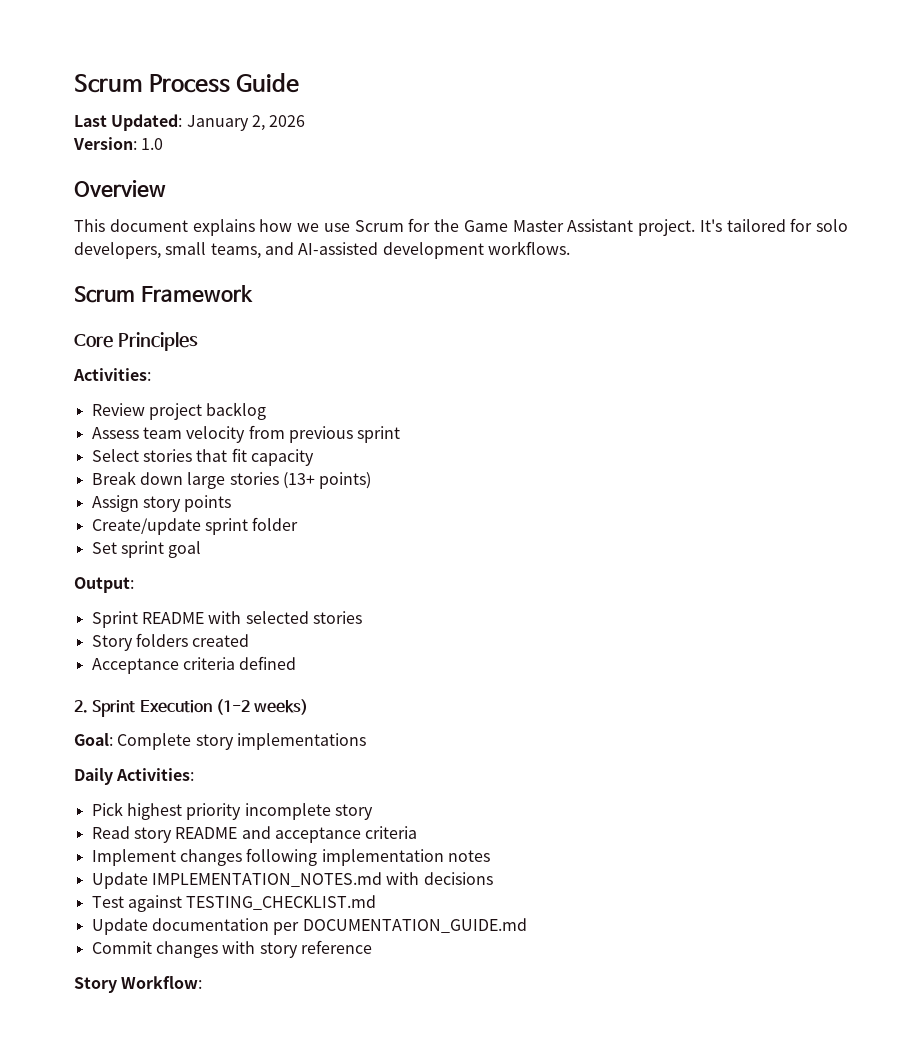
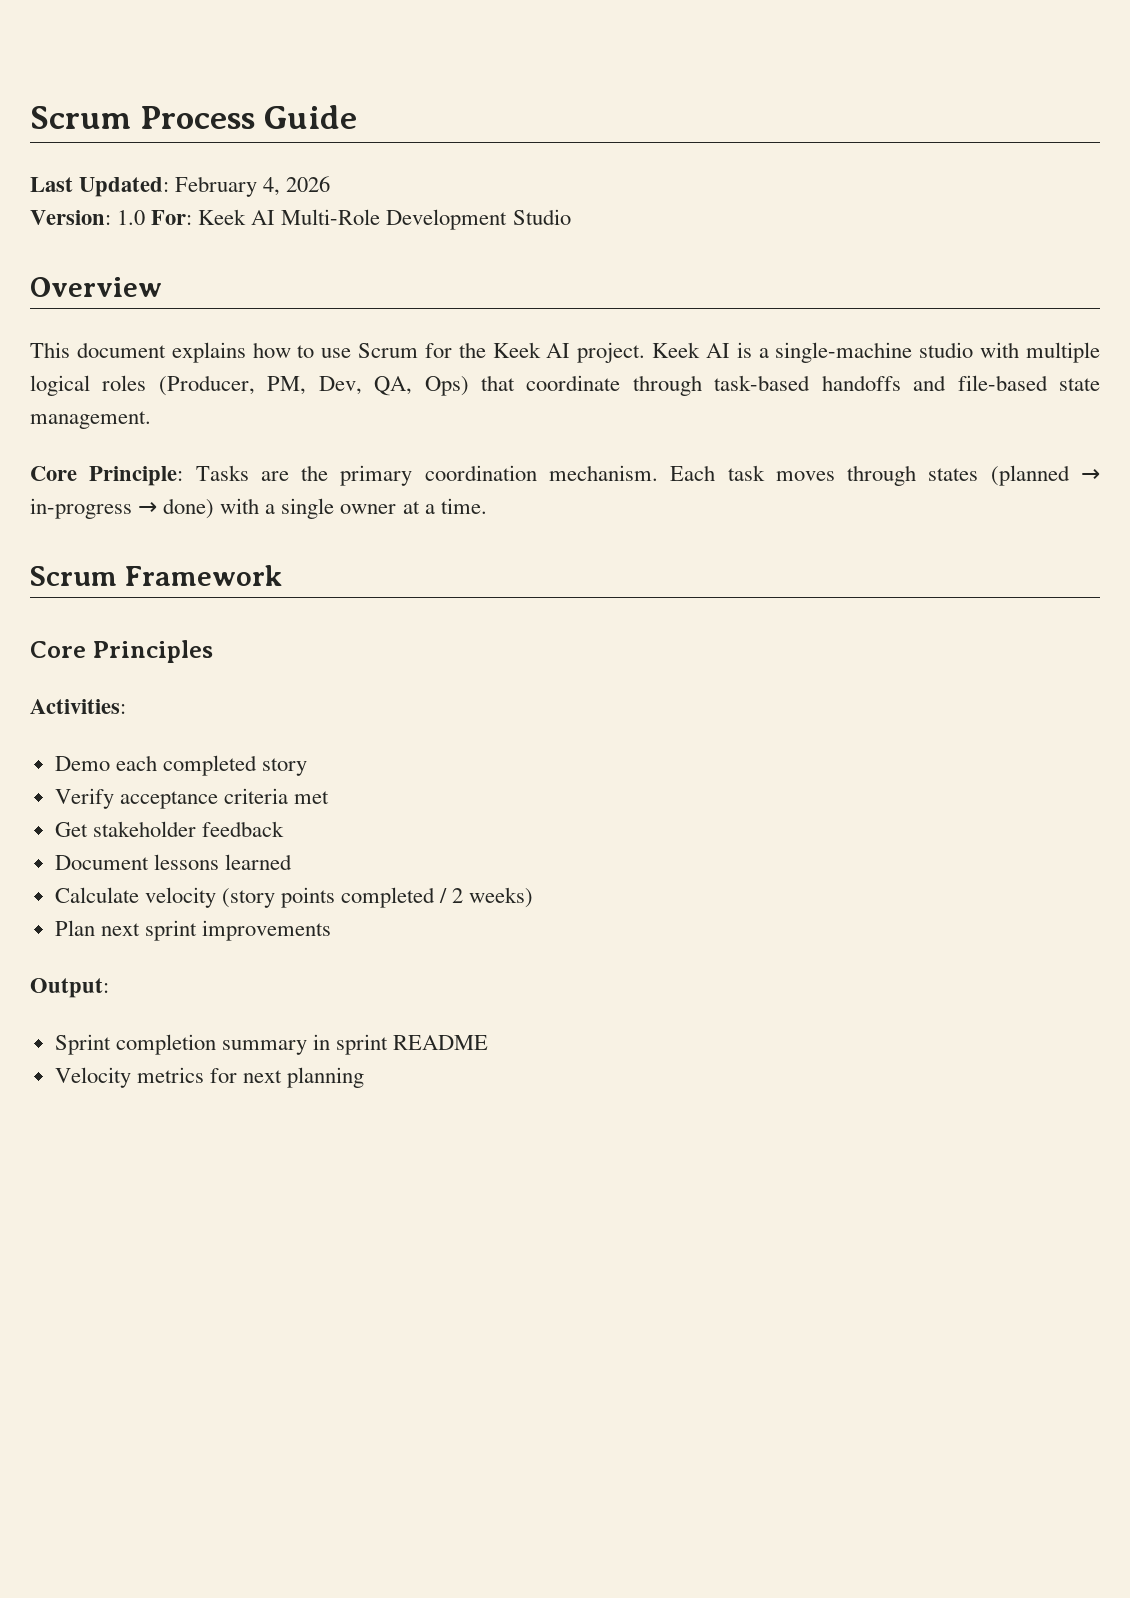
- Last Updated: January 2, 2026
+ Last Updated: February 4, 2026
- Version: 1.0
+ Version: 1.0 For: Keek AI Multi-Role Development Studio
- This document explains how we use Scrum for the Game Master Assistant project. It's tailored for solo developers, small teams, and AI-assisted development workflows.
+ This document explains how to use Scrum for the Keek AI project. Keek AI is a single-machine studio with multiple logical roles (Producer, PM, Dev, QA, Ops) that coordinate through task-based handoffs and file-based state management.
+ Core Principle: Tasks are the primary coordination mechanism. Each task moves through states (planned → in-progress → done) with a single owner at a time.
- Review project backlog
- Assess team velocity from previous sprint
- Select stories that fit capacity
- Break down large stories (13+ points)
- Assign story points
- Create/update sprint folder
- Set sprint goal
+ Demo each completed story
+ Verify acceptance criteria met
+ Get stakeholder feedback
+ Document lessons learned
+ Calculate velocity (story points completed / 2 weeks)
+ Plan next sprint improvements
  Output:
- Sprint README with selected stories
- Story folders created
- Acceptance criteria defined
- 2. Sprint Execution (1-2 weeks)
- Goal: Complete story implementations
- Daily Activities:
- Pick highest priority incomplete story
- Read story README and acceptance criteria
- Implement changes following implementation notes
- Update IMPLEMENTATION_NOTES.md with decisions
- Test against TESTING_CHECKLIST.md
- Update documentation per DOCUMENTATION_GUIDE.md
- Commit changes with story reference
- Story Workflow:
+ Sprint completion summary in sprint README
+ Velocity metrics for next planning

